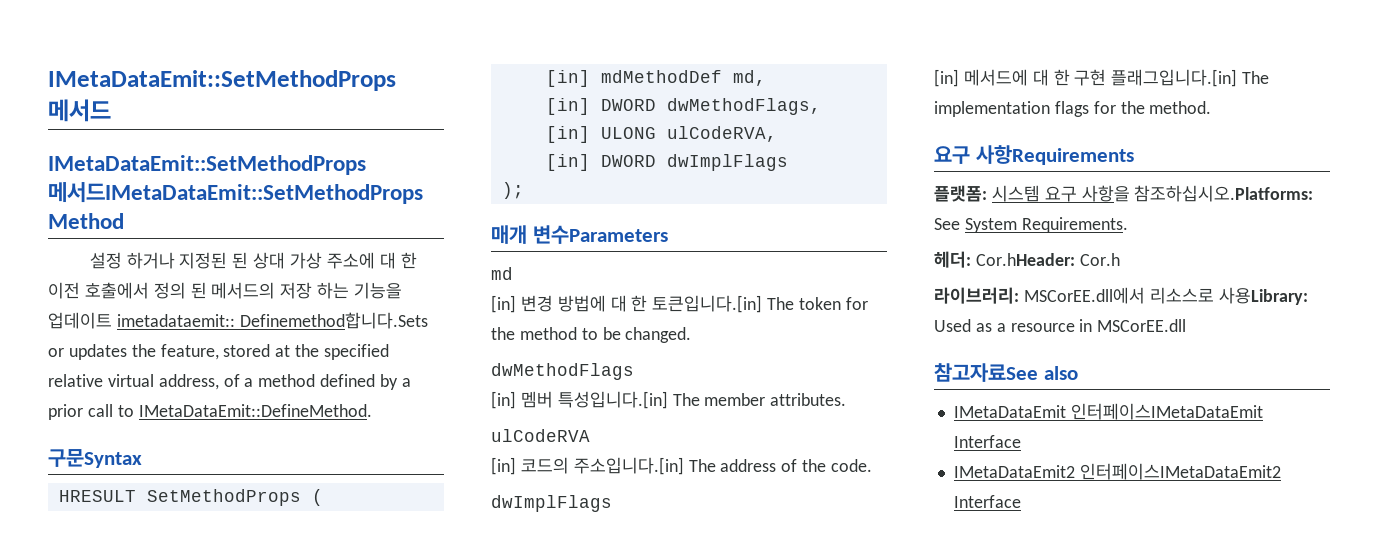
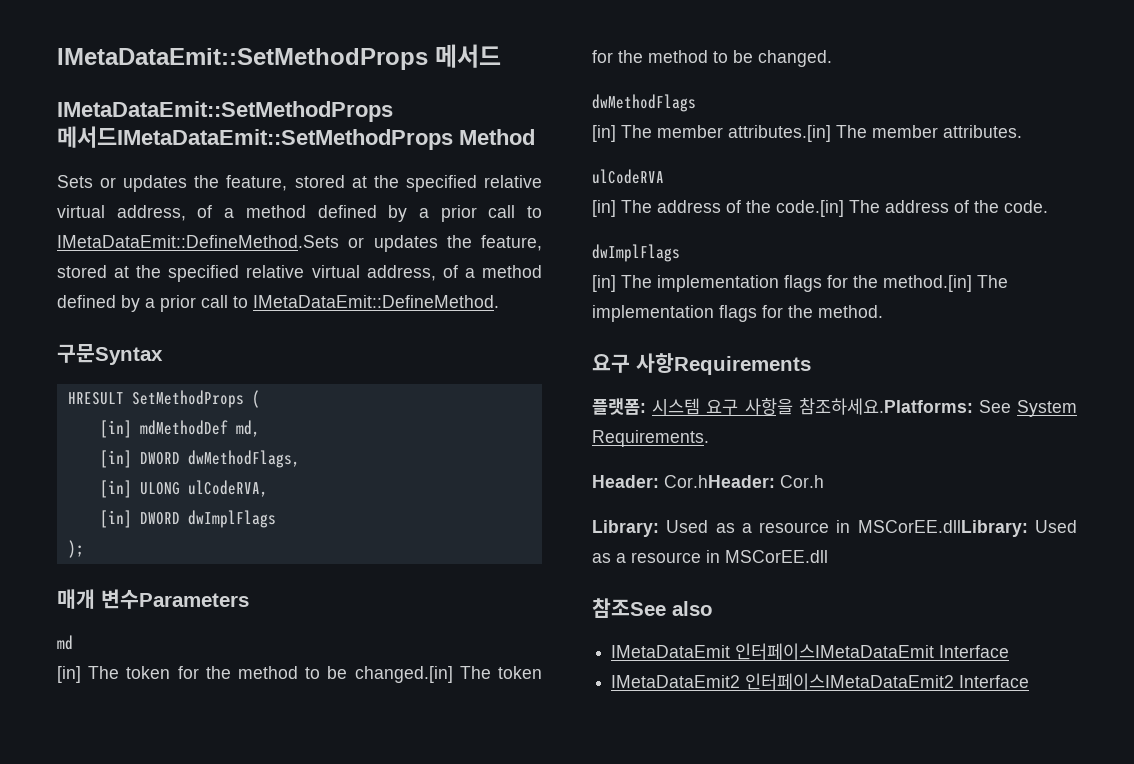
- 설정 하거나 지정된 된 상대 가상 주소에 대 한 이전 호출에서 정의 된 메서드의 저장 하는 기능을 업데이트 imetadataemit:: Definemethod합니다.Sets or updates the feature, stored at the specified relative virtual address, of a method defined by a prior call to IMetaDataEmit::DefineMethod.
+ Sets or updates the feature, stored at the specified relative virtual address, of a method defined by a prior call to IMetaDataEmit::DefineMethod.Sets or updates the feature, stored at the specified relative virtual address, of a method defined by a prior call to IMetaDataEmit::DefineMethod.
- [in] 변경 방법에 대 한 토큰입니다.[in] The token for the method to be changed.
+ [in] The token for the method to be changed.[in] The token for the method to be changed.
- [in] 멤버 특성입니다.[in] The member attributes.
+ [in] The member attributes.[in] The member attributes.
- [in] 코드의 주소입니다.[in] The address of the code.
+ [in] The address of the code.[in] The address of the code.
- [in] 메서드에 대 한 구현 플래그입니다.[in] The implementation flags for the method.
+ [in] The implementation flags for the method.[in] The implementation flags for the method.
- 플랫폼: 시스템 요구 사항을 참조하십시오.Platforms: See System Requirements.
+ 플랫폼: 시스템 요구 사항을 참조하세요.Platforms: See System Requirements.
- 헤더: Cor.hHeader: Cor.h
+ Header: Cor.hHeader: Cor.h
- 라이브러리: MSCorEE.dll에서 리소스로 사용Library: Used as a resource in MSCorEE.dll
+ Library: Used as a resource in MSCorEE.dllLibrary: Used as a resource in MSCorEE.dll
- 참고자료See also
+ 참조See also

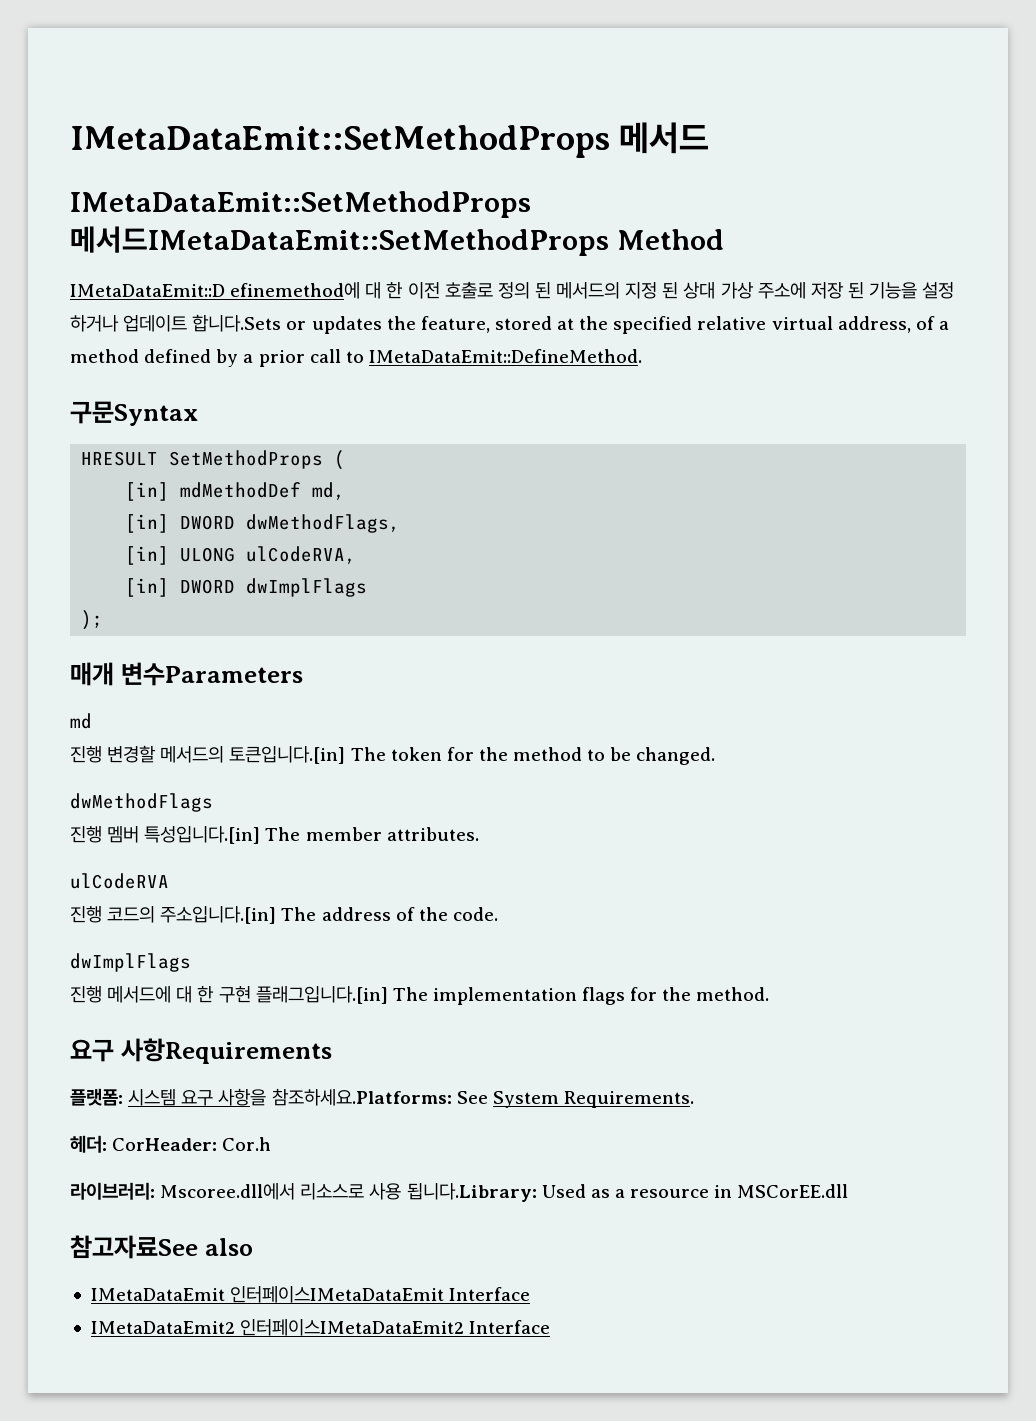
- Sets or updates the feature, stored at the specified relative virtual address, of a method defined by a prior call to IMetaDataEmit::DefineMethod.Sets or updates the feature, stored at the specified relative virtual address, of a method defined by a prior call to IMetaDataEmit::DefineMethod.
+ IMetaDataEmit::D efinemethod에 대 한 이전 호출로 정의 된 메서드의 지정 된 상대 가상 주소에 저장 된 기능을 설정 하거나 업데이트 합니다.Sets or updates the feature, stored at the specified relative virtual address, of a method defined by a prior call to IMetaDataEmit::DefineMethod.
- [in] The token for the method to be changed.[in] The token for the method to be changed.
+ 진행 변경할 메서드의 토큰입니다.[in] The token for the method to be changed.
- [in] The member attributes.[in] The member attributes.
+ 진행 멤버 특성입니다.[in] The member attributes.
- [in] The address of the code.[in] The address of the code.
+ 진행 코드의 주소입니다.[in] The address of the code.
- [in] The implementation flags for the method.[in] The implementation flags for the method.
+ 진행 메서드에 대 한 구현 플래그입니다.[in] The implementation flags for the method.
- Header: Cor.hHeader: Cor.h
+ 헤더: CorHeader: Cor.h
- Library: Used as a resource in MSCorEE.dllLibrary: Used as a resource in MSCorEE.dll
+ 라이브러리: Mscoree.dll에서 리소스로 사용 됩니다.Library: Used as a resource in MSCorEE.dll
- 참조See also
+ 참고자료See also

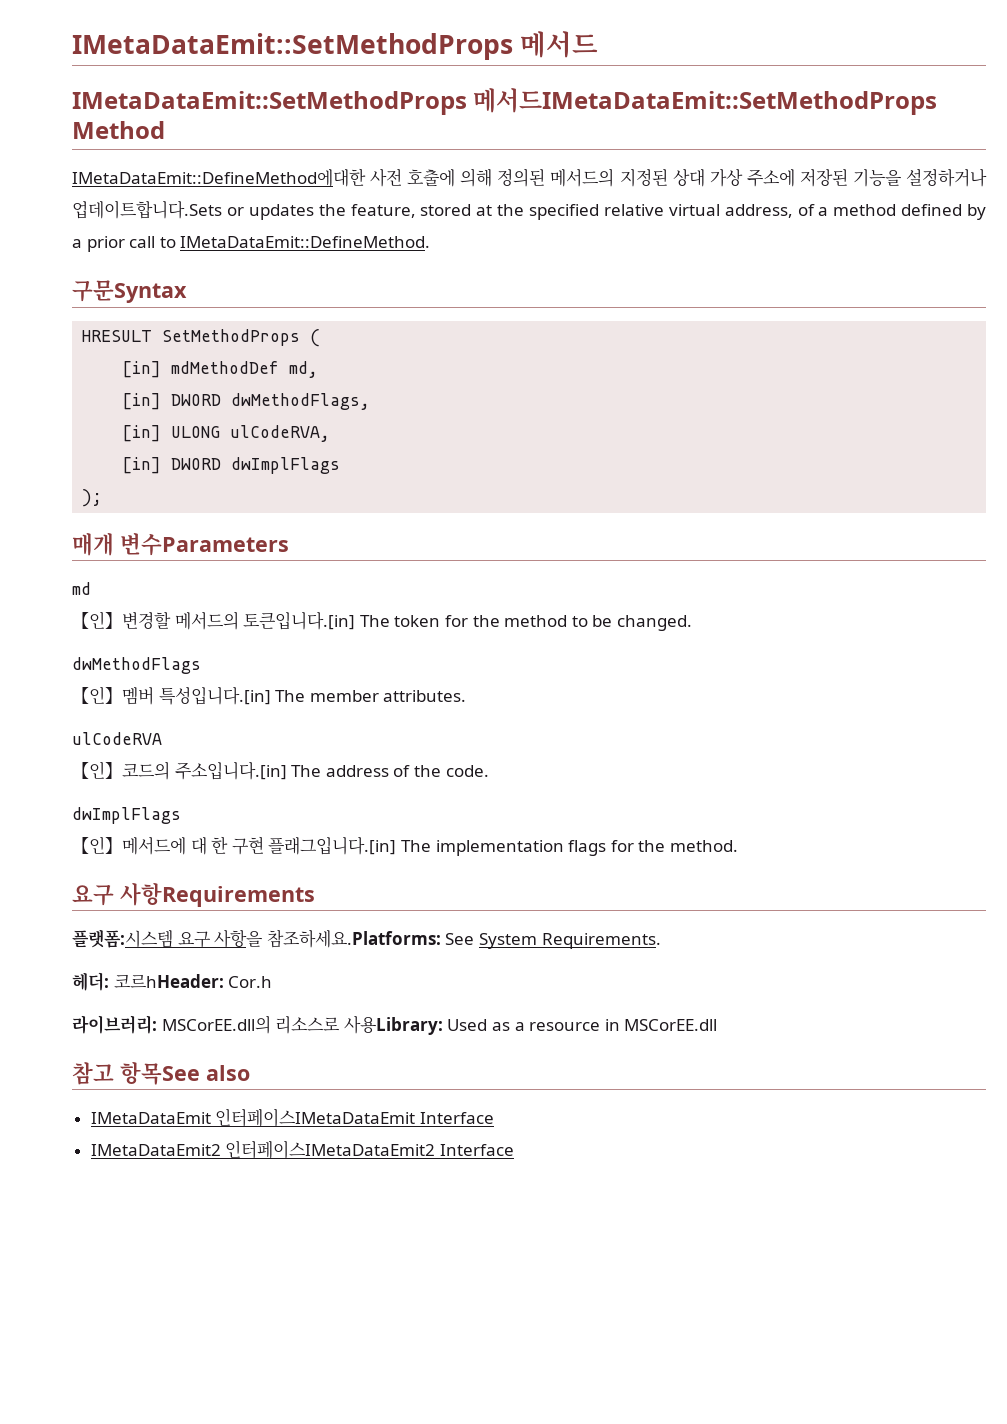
- IMetaDataEmit::D efinemethod에 대 한 이전 호출로 정의 된 메서드의 지정 된 상대 가상 주소에 저장 된 기능을 설정 하거나 업데이트 합니다.Sets or updates the feature, stored at the specified relative virtual address, of a method defined by a prior call to IMetaDataEmit::DefineMethod.
+ IMetaDataEmit::DefineMethod에대한 사전 호출에 의해 정의된 메서드의 지정된 상대 가상 주소에 저장된 기능을 설정하거나 업데이트합니다.Sets or updates the feature, stored at the specified relative virtual address, of a method defined by a prior call to IMetaDataEmit::DefineMethod.
- 진행 변경할 메서드의 토큰입니다.[in] The token for the method to be changed.
+ 【인】변경할 메서드의 토큰입니다.[in] The token for the method to be changed.
- 진행 멤버 특성입니다.[in] The member attributes.
+ 【인】멤버 특성입니다.[in] The member attributes.
- 진행 코드의 주소입니다.[in] The address of the code.
+ 【인】코드의 주소입니다.[in] The address of the code.
- 진행 메서드에 대 한 구현 플래그입니다.[in] The implementation flags for the method.
+ 【인】메서드에 대 한 구현 플래그입니다.[in] The implementation flags for the method.
- 플랫폼: 시스템 요구 사항을 참조하세요.Platforms: See System Requirements.
+ 플랫폼:시스템 요구 사항을 참조하세요.Platforms: See System Requirements.
- 헤더: CorHeader: Cor.h
+ 헤더: 코르hHeader: Cor.h
- 라이브러리: Mscoree.dll에서 리소스로 사용 됩니다.Library: Used as a resource in MSCorEE.dll
+ 라이브러리: MSCorEE.dll의 리소스로 사용Library: Used as a resource in MSCorEE.dll
- 참고자료See also
+ 참고 항목See also

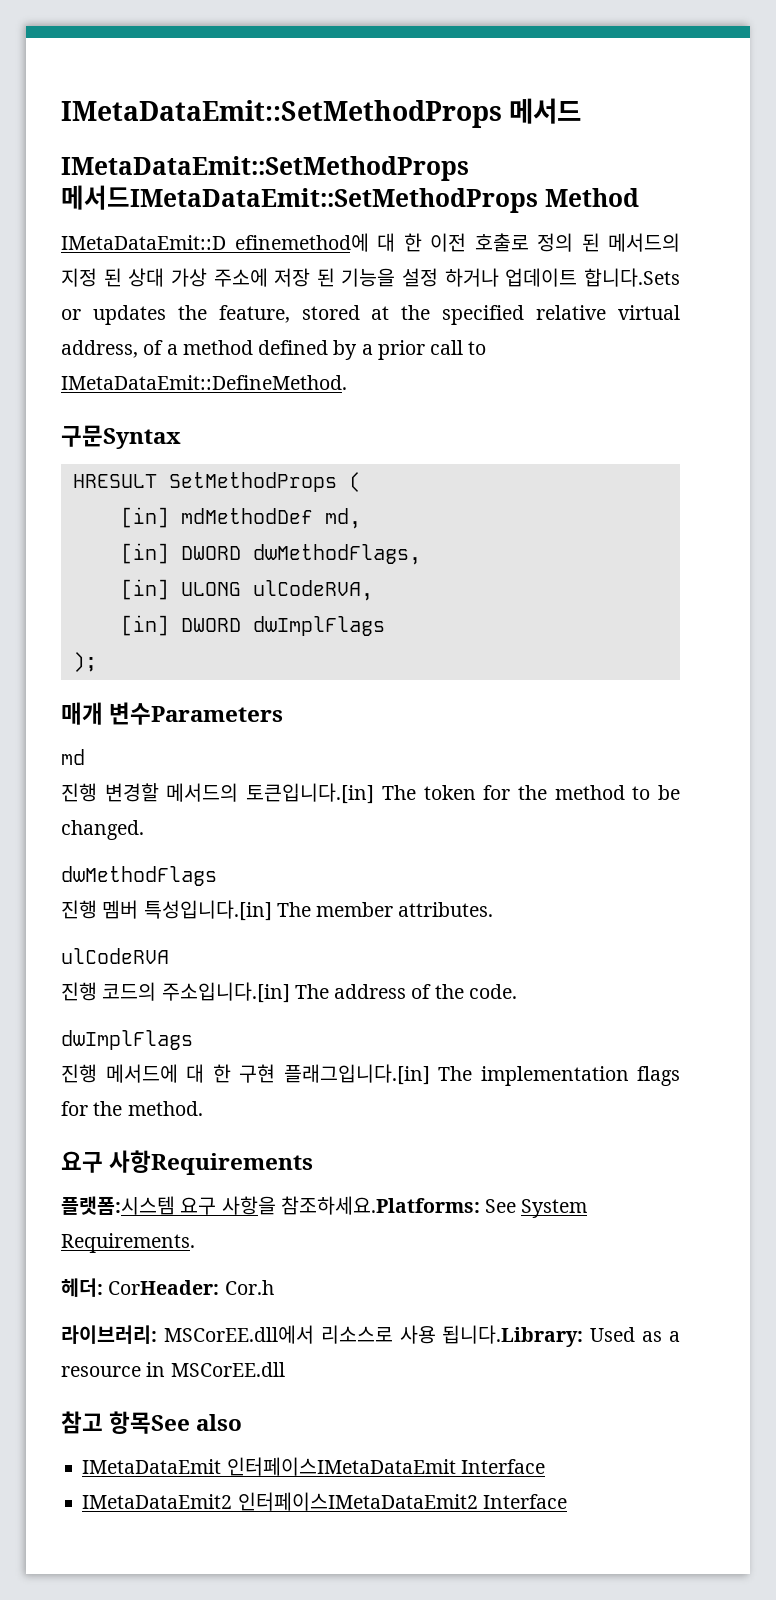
- IMetaDataEmit::DefineMethod에대한 사전 호출에 의해 정의된 메서드의 지정된 상대 가상 주소에 저장된 기능을 설정하거나 업데이트합니다.Sets or updates the feature, stored at the specified relative virtual address, of a method defined by a prior call to IMetaDataEmit::DefineMethod.
+ IMetaDataEmit::D efinemethod에 대 한 이전 호출로 정의 된 메서드의 지정 된 상대 가상 주소에 저장 된 기능을 설정 하거나 업데이트 합니다.Sets or updates the feature, stored at the specified relative virtual address, of a method defined by a prior call to IMetaDataEmit::DefineMethod.
- 【인】변경할 메서드의 토큰입니다.[in] The token for the method to be changed.
+ 진행 변경할 메서드의 토큰입니다.[in] The token for the method to be changed.
- 【인】멤버 특성입니다.[in] The member attributes.
+ 진행 멤버 특성입니다.[in] The member attributes.
- 【인】코드의 주소입니다.[in] The address of the code.
+ 진행 코드의 주소입니다.[in] The address of the code.
- 【인】메서드에 대 한 구현 플래그입니다.[in] The implementation flags for the method.
+ 진행 메서드에 대 한 구현 플래그입니다.[in] The implementation flags for the method.
- 헤더: 코르hHeader: Cor.h
+ 헤더: CorHeader: Cor.h
- 라이브러리: MSCorEE.dll의 리소스로 사용Library: Used as a resource in MSCorEE.dll
+ 라이브러리: MSCorEE.dll에서 리소스로 사용 됩니다.Library: Used as a resource in MSCorEE.dll

